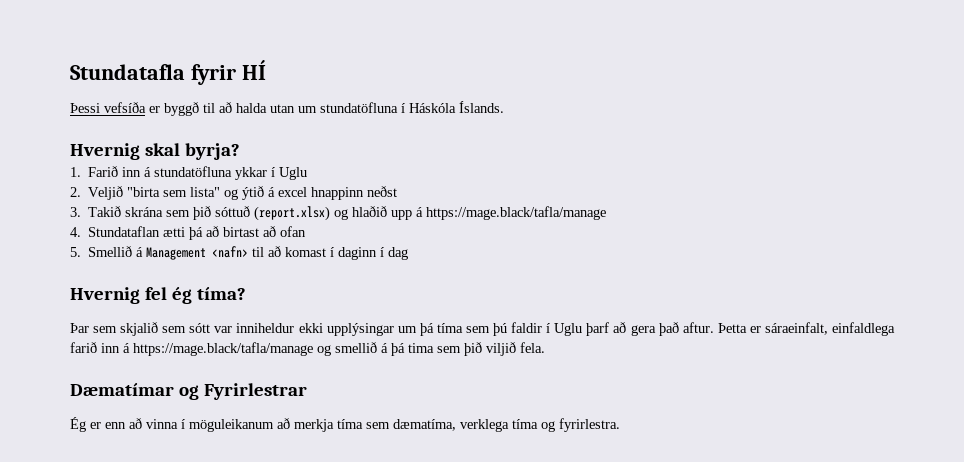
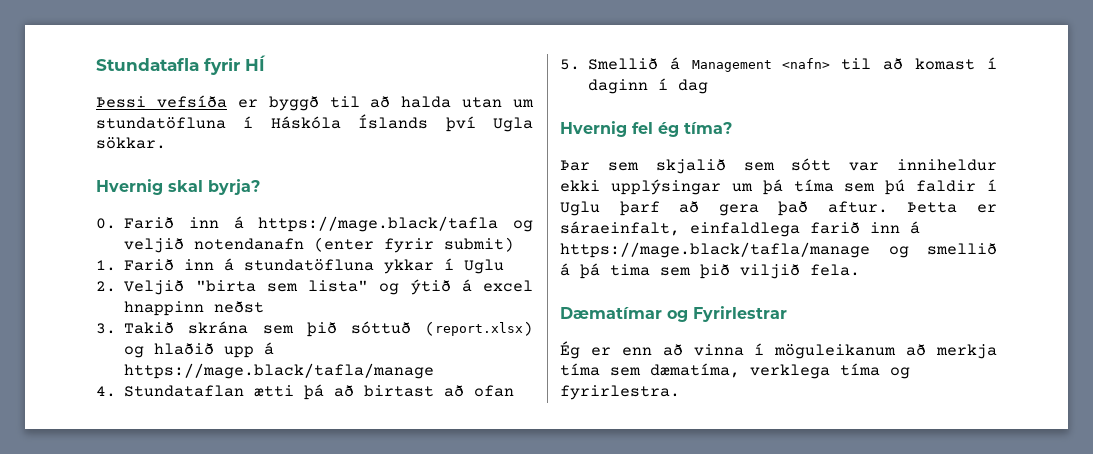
- Þessi vefsíða er byggð til að halda utan um stundatöfluna í Háskóla Íslands.
+ Þessi vefsíða er byggð til að halda utan um stundatöfluna í Háskóla Íslands því Ugla sökkar.
+ 0. Farið inn á https://mage.black/tafla og veljið notendanafn (enter fyrir submit)

